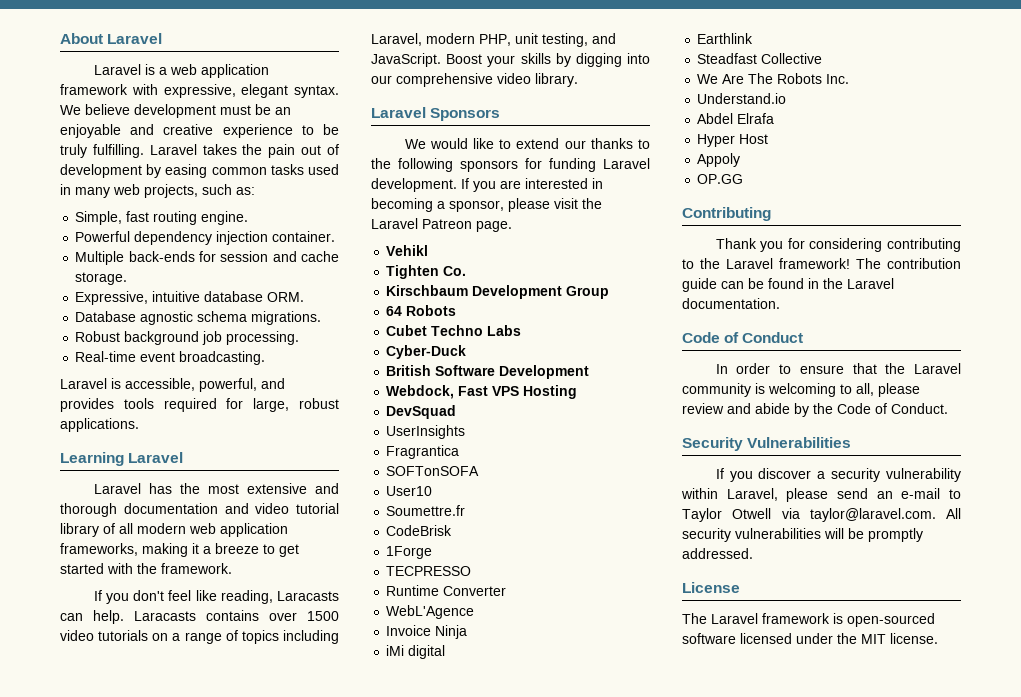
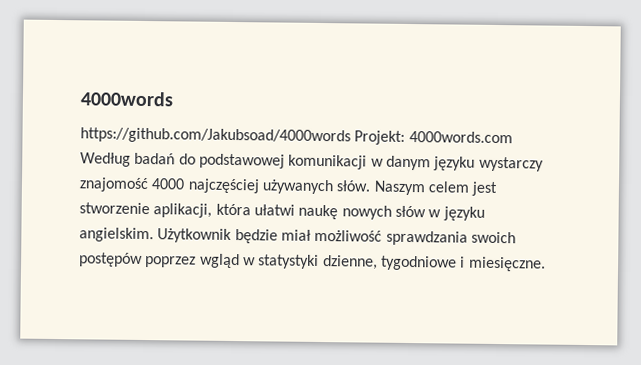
- About Laravel
- Laravel is a web application framework with expressive, elegant syntax. We believe development must be an enjoyable and creative experience to be truly fulfilling. Laravel takes the pain out of development by easing common tasks used in many web projects, such as:
- Simple, fast routing engine.
- Powerful dependency injection container.
- Multiple back-ends for session and cache storage.
- Expressive, intuitive database ORM.
- Database agnostic schema migrations.
- Robust background job processing.
- Real-time event broadcasting.
- Laravel is accessible, powerful, and provides tools required for large, robust applications.
- Learning Laravel
- Laravel has the most extensive and thorough documentation and video tutorial library of all modern web application frameworks, making it a breeze to get started with the framework.
- If you don't feel like reading, Laracasts can help. Laracasts contains over 1500 video tutorials on a range of topics including Laravel, modern PHP, unit testing, and JavaScript. Boost your skills by digging into our comprehensive video library.
- Laravel Sponsors
- We would like to extend our thanks to the following sponsors for funding Laravel development. If you are interested in becoming a sponsor, please visit the Laravel Patreon page.
- Vehikl
- Tighten Co.
- Kirschbaum Development Group
- 64 Robots
- Cubet Techno Labs
- Cyber-Duck
- British Software Development
- Webdock, Fast VPS Hosting
- DevSquad
- UserInsights
- Fragrantica
- SOFTonSOFA
- User10
- Soumettre.fr
- CodeBrisk
- 1Forge
- TECPRESSO
- Runtime Converter
- WebL'Agence
- Invoice Ninja
- iMi digital
- Earthlink
- Steadfast Collective
- We Are The Robots Inc.
- Understand.io
- Abdel Elrafa
- Hyper Host
- Appoly
- OP.GG
- Contributing
- Thank you for considering contributing to the Laravel framework! The contribution guide can be found in the Laravel documentation.
- Code of Conduct
- In order to ensure that the Laravel community is welcoming to all, please review and abide by the Code of Conduct.
- Security Vulnerabilities
- If you discover a security vulnerability within Laravel, please send an e-mail to Taylor Otwell via taylor@laravel.com. All security vulnerabilities will be promptly addressed.
- License
- The Laravel framework is open-sourced software licensed under the MIT license.
+ 4000words
+ https://github.com/Jakubsoad/4000words Projekt: 4000words.com Według badań do podstawowej komunikacji w danym języku wystarczy znajomość 4000 najczęściej używanych słów. Naszym celem jest stworzenie aplikacji, która ułatwi naukę nowych słów w języku angielskim. Użytkownik będzie miał możliwość sprawdzania swoich postępów poprzez wgląd w statystyki dzienne, tygodniowe i miesięczne.

